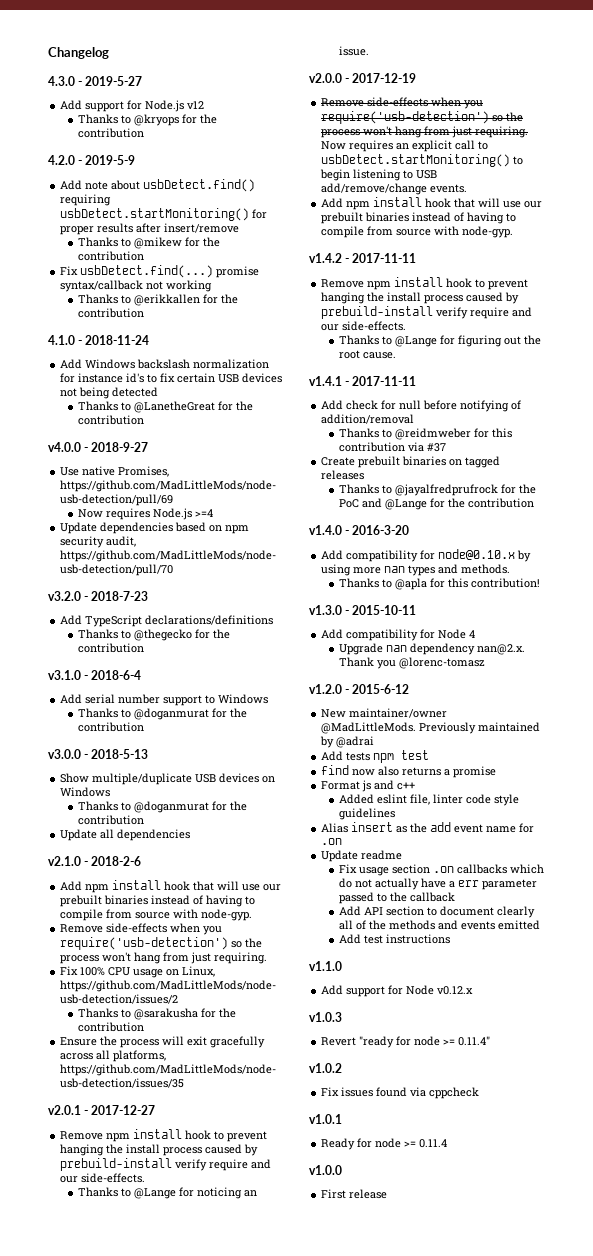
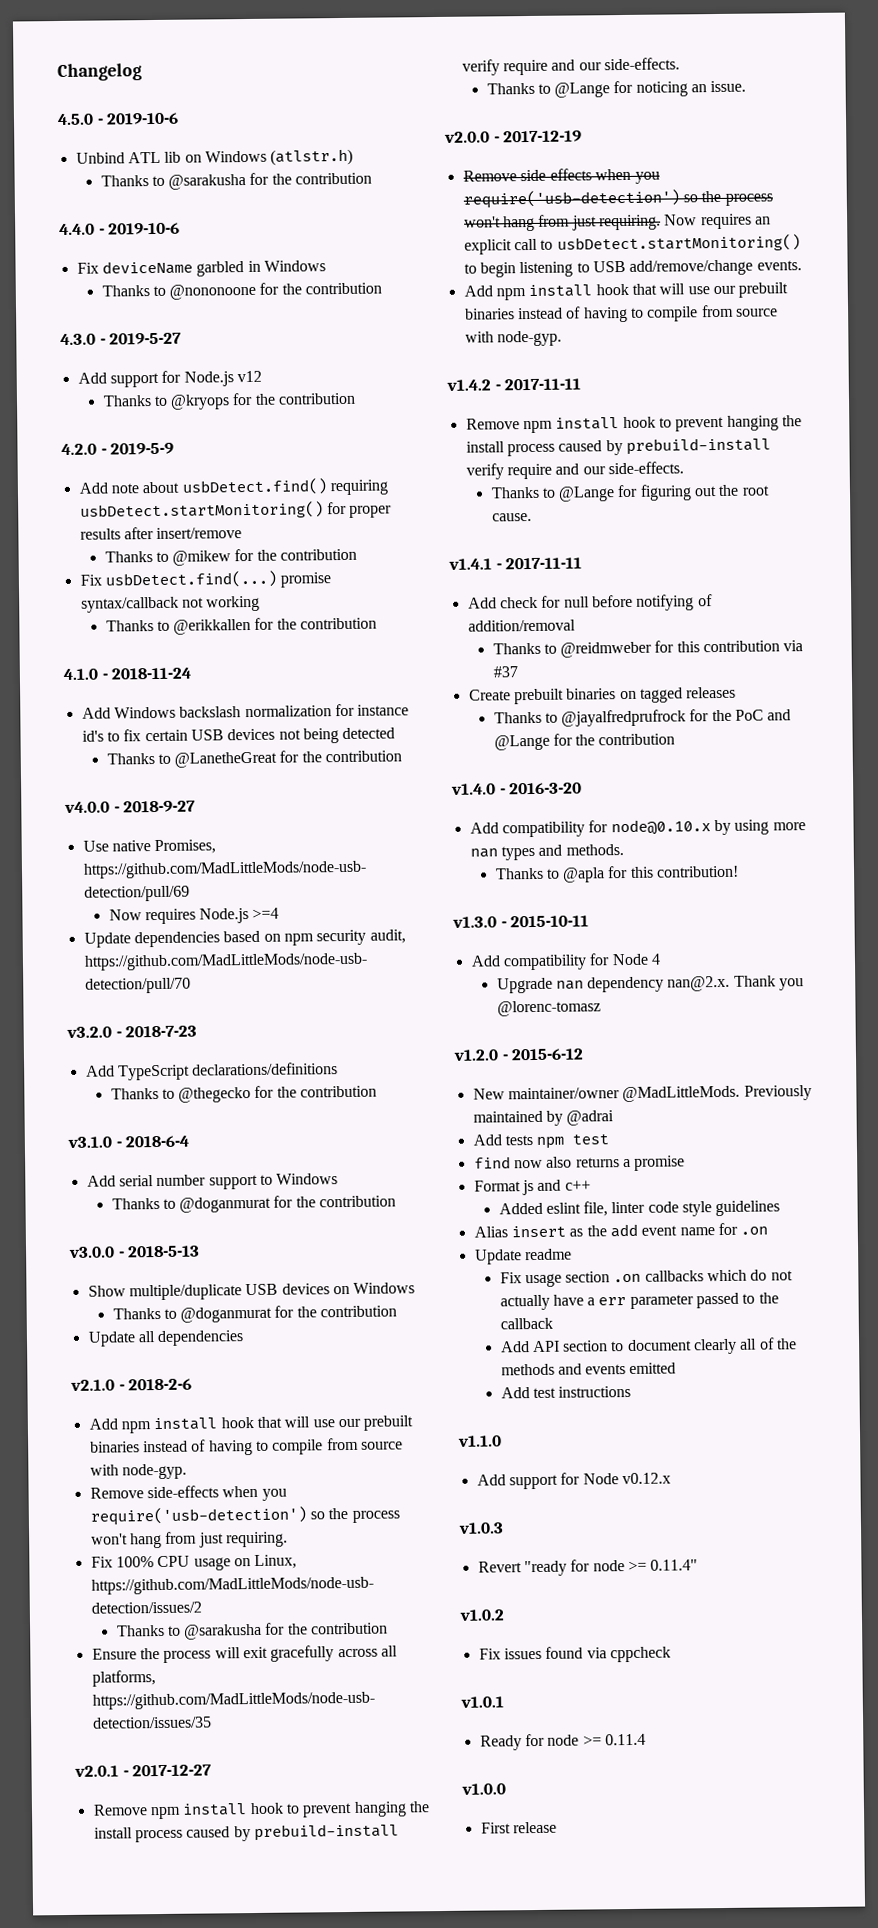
+ 4.5.0 - 2019-10-6
+ Unbind ATL lib on Windows (atlstr.h)
+ Thanks to @sarakusha for the contribution
+ 4.4.0 - 2019-10-6
+ Fix deviceName garbled in Windows
+ Thanks to @nononoone for the contribution

